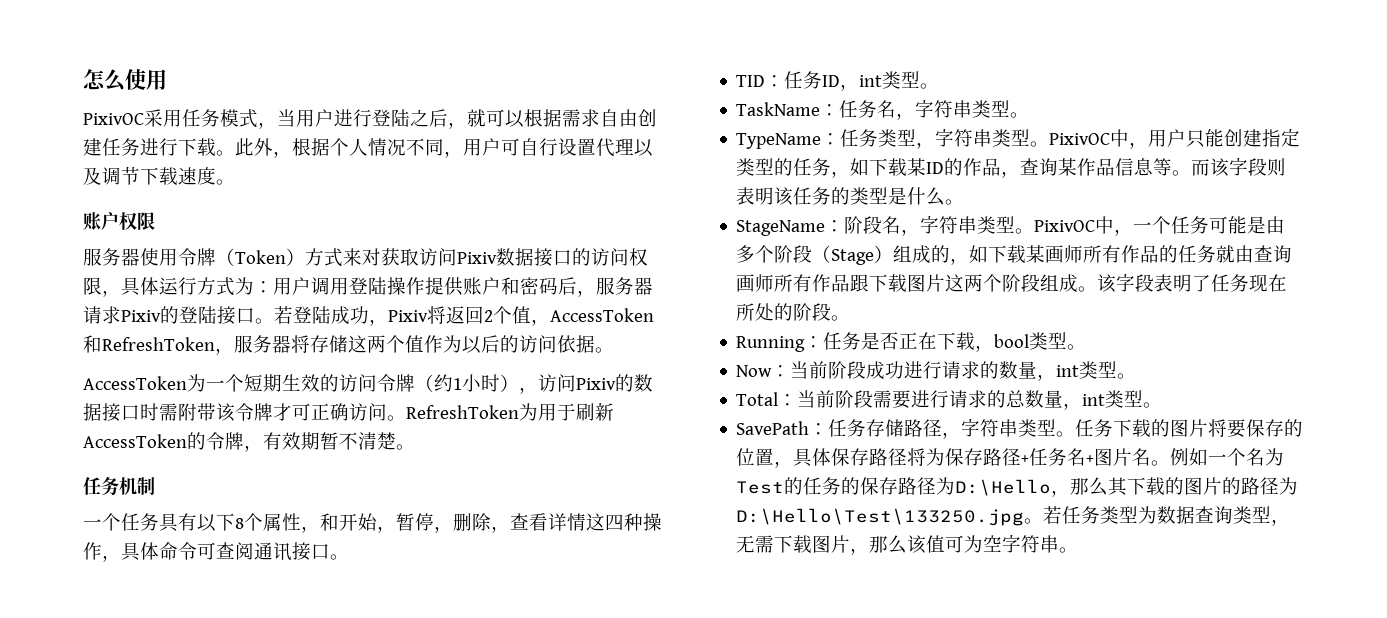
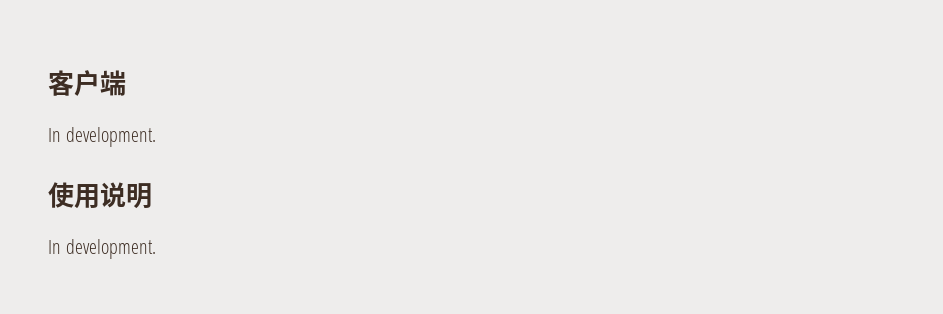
- 怎么使用
- PixivOC采用任务模式，当用户进行登陆之后，就可以根据需求自由创建任务进行下载。此外，根据个人情况不同，用户可自行设置代理以及调节下载速度。
- 账户权限
- 服务器使用令牌（Token）方式来对获取访问Pixiv数据接口的访问权限，具体运行方式为：用户调用登陆操作提供账户和密码后，服务器请求Pixiv的登陆接口。若登陆成功，Pixiv将返回2个值，AccessToken和RefreshToken，服务器将存储这两个值作为以后的访问依据。
- AccessToken为一个短期生效的访问令牌（约1小时），访问Pixiv的数据接口时需附带该令牌才可正确访问。RefreshToken为用于刷新AccessToken的令牌，有效期暂不清楚。
- 任务机制
- 一个任务具有以下8个属性，和开始，暂停，删除，查看详情这四种操作，具体命令可查阅通讯接口。
- TID：任务ID，int类型。
- TaskName：任务名，字符串类型。
- TypeName：任务类型，字符串类型。PixivOC中，用户只能创建指定类型的任务，如下载某ID的作品，查询某作品信息等。而该字段则表明该任务的类型是什么。
- StageName：阶段名，字符串类型。PixivOC中，一个任务可能是由多个阶段（Stage）组成的，如下载某画师所有作品的任务就由查询画师所有作品跟下载图片这两个阶段组成。该字段表明了任务现在所处的阶段。
- Running：任务是否正在下载，bool类型。
- Now：当前阶段成功进行请求的数量，int类型。
- Total：当前阶段需要进行请求的总数量，int类型。
- SavePath：任务存储路径，字符串类型。任务下载的图片将要保存的位置，具体保存路径将为保存路径+任务名+图片名。例如一个名为Test的任务的保存路径为D:\Hello，那么其下载的图片的路径为D:\Hello\Test\133250.jpg。若任务类型为数据查询类型，无需下载图片，那么该值可为空字符串。
+ 客户端
+ In development.
+ 使用说明
+ In development.

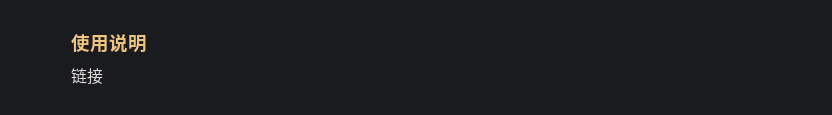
- 客户端
- In development.
  使用说明
- In development.
+ 链接

